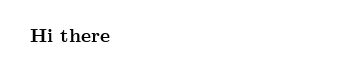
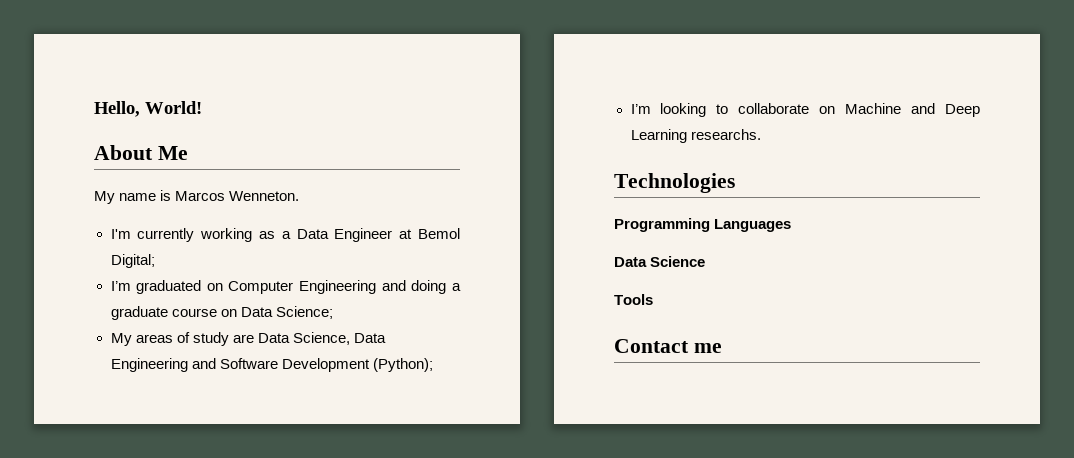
- Hi there
+ Hello, World!
+ About Me
+ My name is Marcos Wenneton.
+ I'm currently working as a Data Engineer at Bemol Digital;
+ I’m graduated on Computer Engineering and doing a graduate course on Data Science;
+ My areas of study are Data Science, Data Engineering and Software Development (Python);
+ I’m looking to collaborate on Machine and Deep Learning researchs.
+ Technologies
+ Programming Languages
+ Data Science
+ Tools
+ Contact me

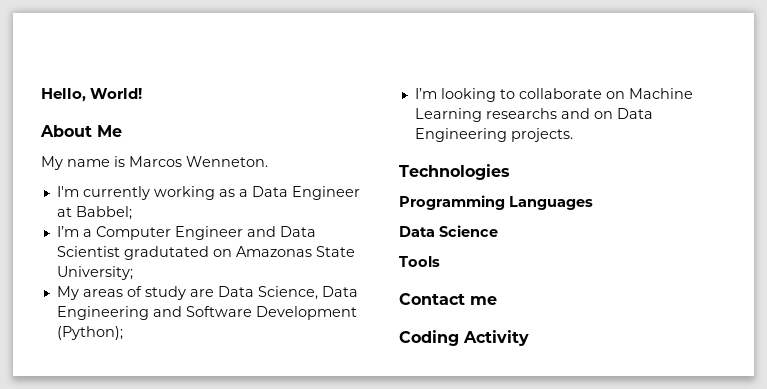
- I'm currently working as a Data Engineer at Bemol Digital;
- I’m graduated on Computer Engineering and doing a graduate course on Data Science;
+ I'm currently working as a Data Engineer at Babbel;
+ I’m a Computer Engineer and Data Scientist gradutated on Amazonas State University;
- I’m looking to collaborate on Machine and Deep Learning researchs.
+ I’m looking to collaborate on Machine Learning researchs and on Data Engineering projects.
+ Coding Activity

